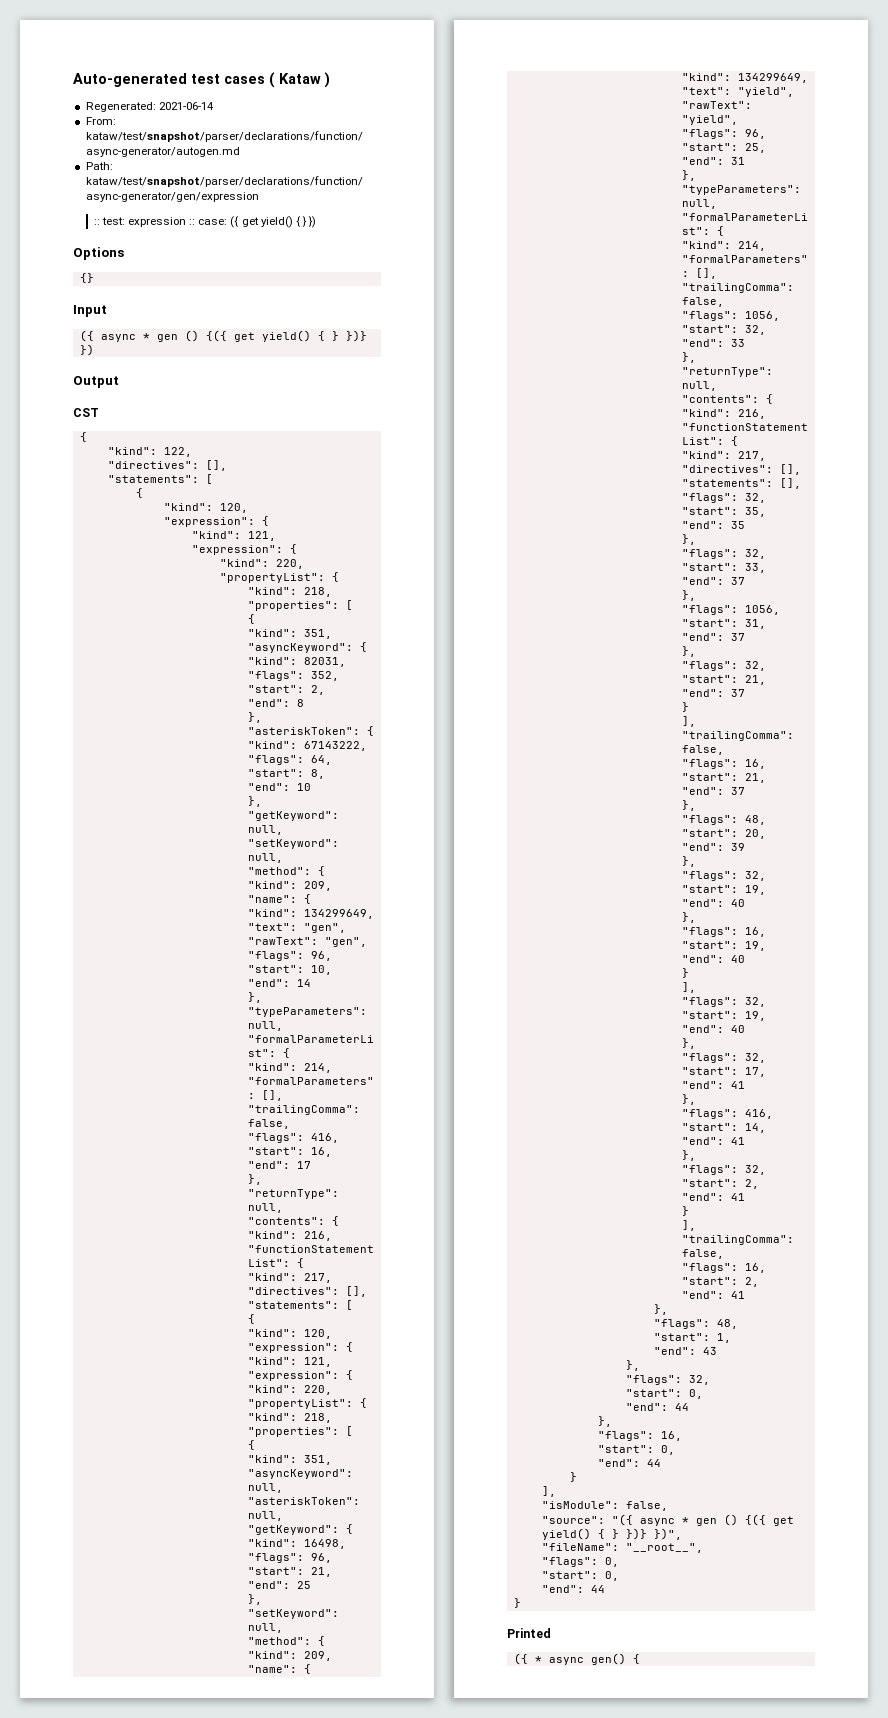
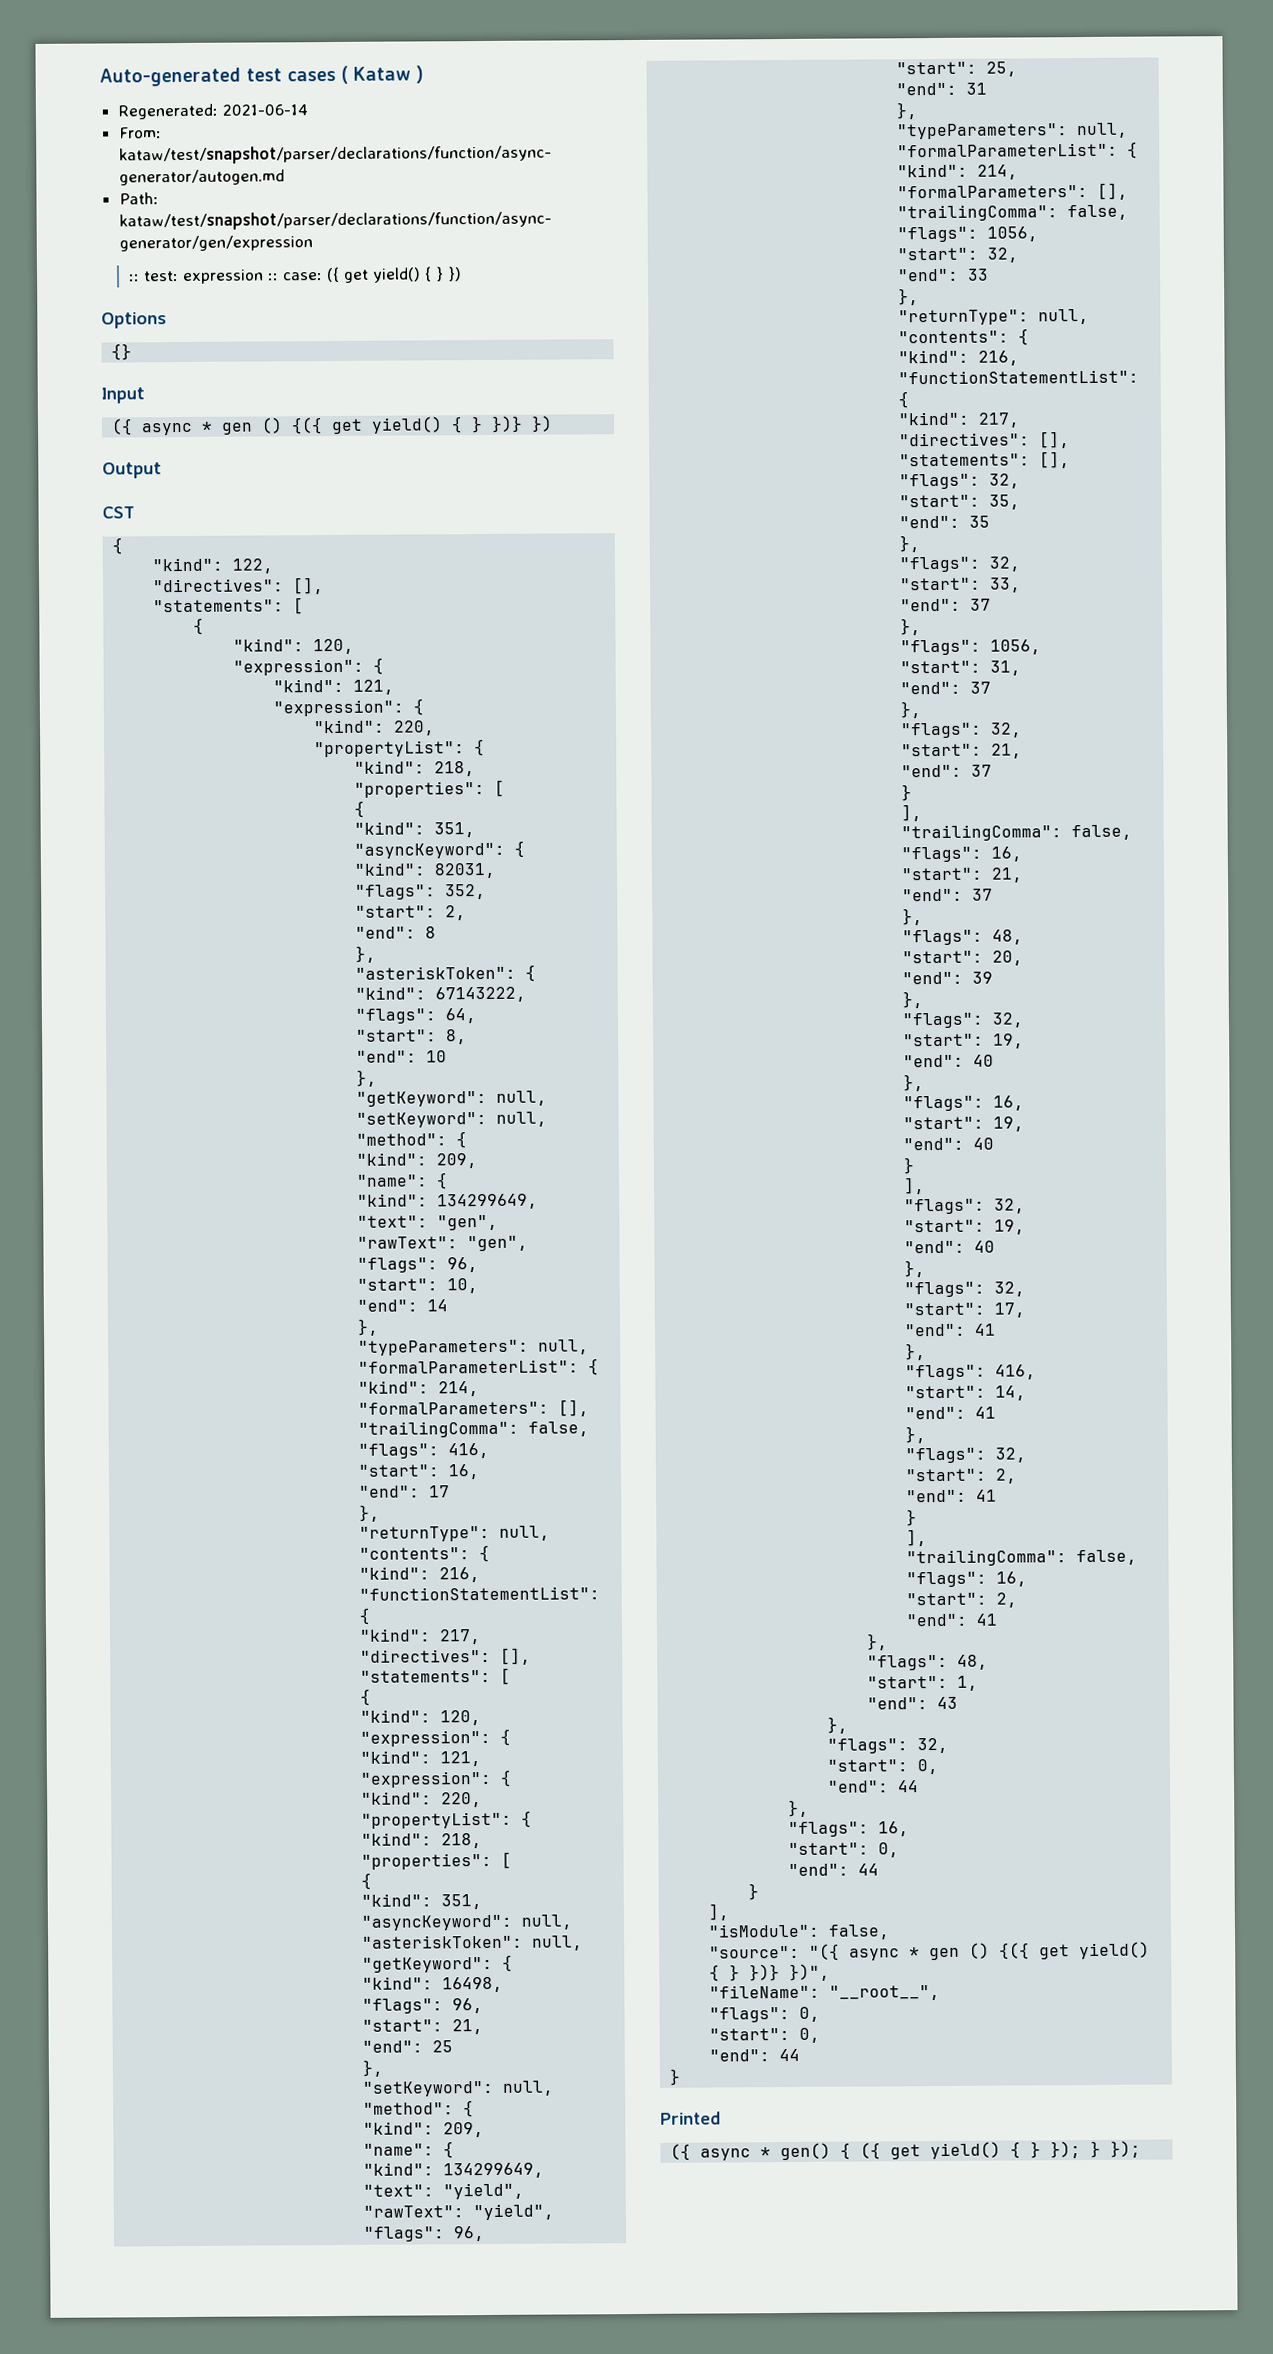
- ({ * async gen() {
+ ({ async * gen() { ({ get yield() { } }); } });

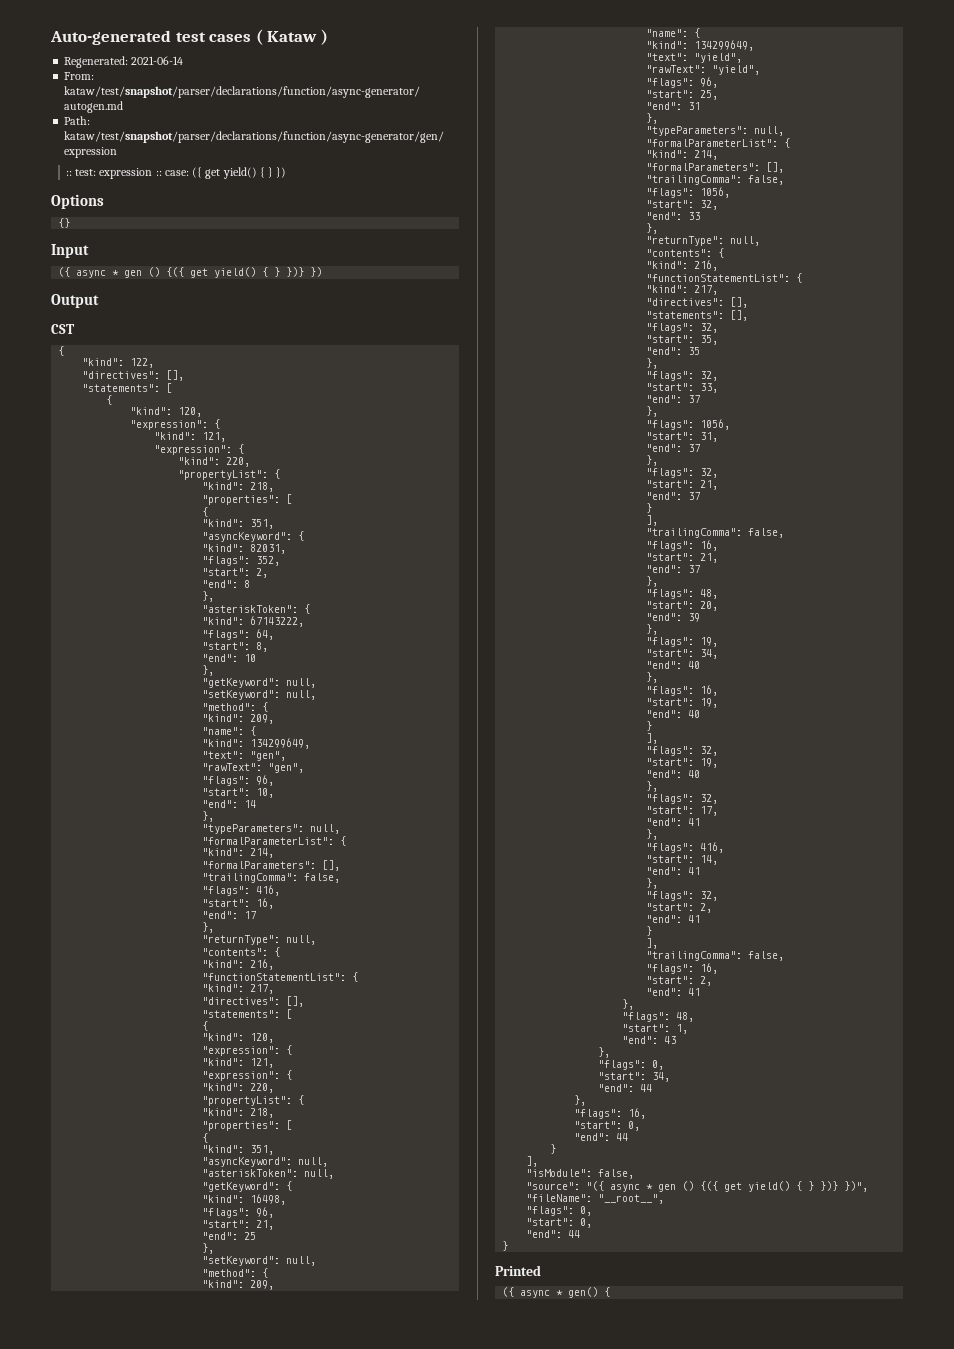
  "end": 39
  },
- "flags": 32,
- "start": 19,
+ "flags": 19,
+ "start": 34,
  "end": 43
  },
- "flags": 32,
- "start": 0,
+ "flags": 0,
+ "start": 34,
- ({ async * gen() { ({ get yield() { } }); } });
+ ({ async * gen() {

